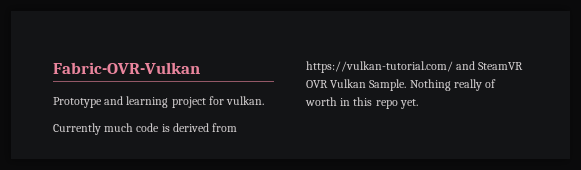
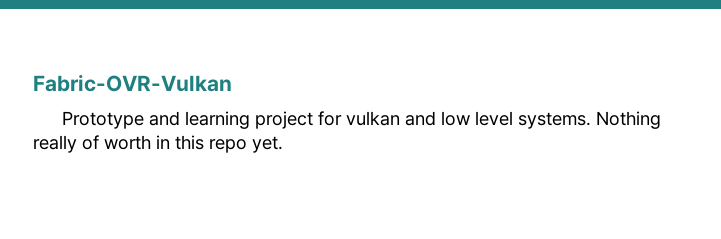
- Prototype and learning project for vulkan.
- Currently much code is derived from https://vulkan-tutorial.com/ and SteamVR OVR Vulkan Sample.
+ Prototype and learning project for vulkan and low level systems.

